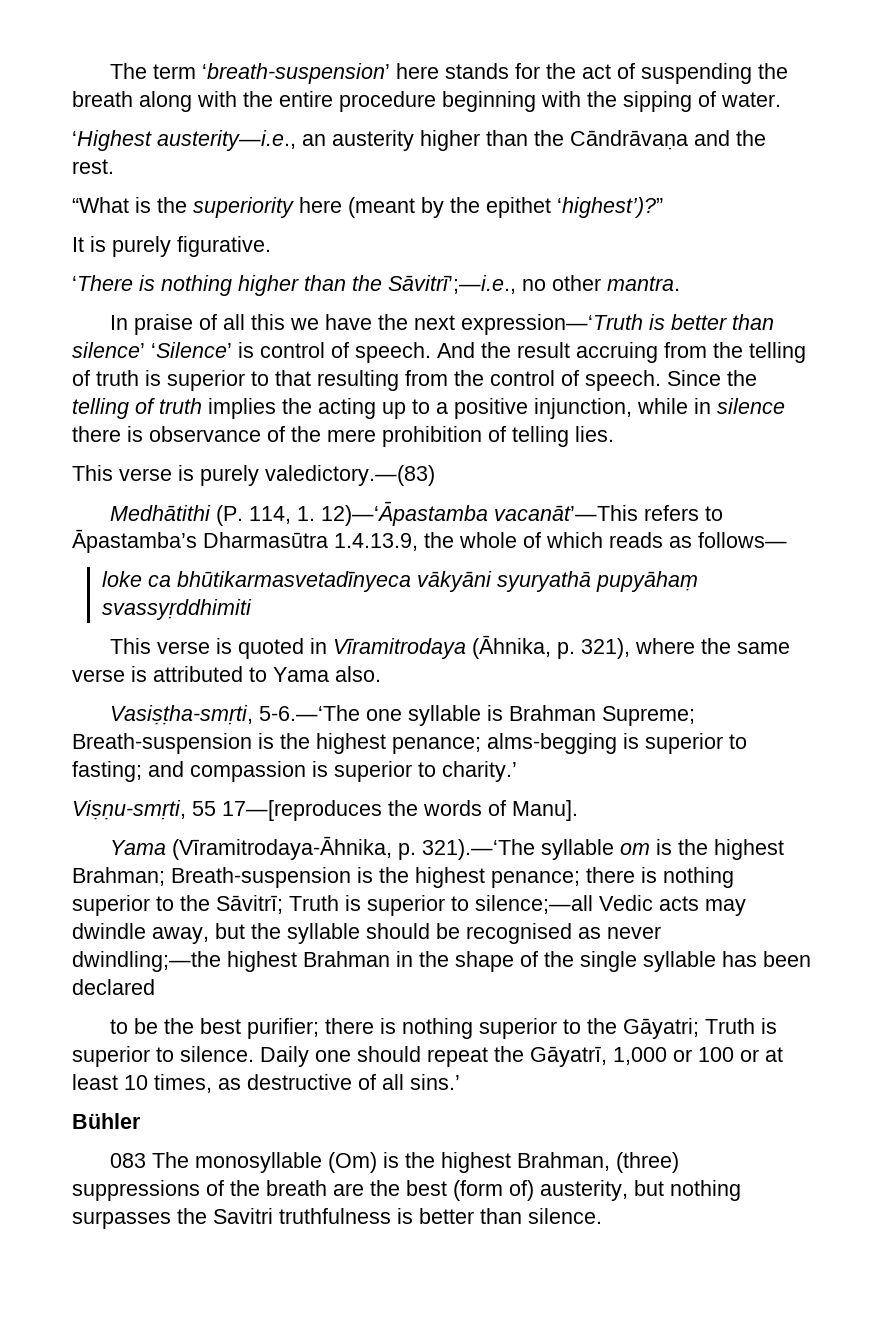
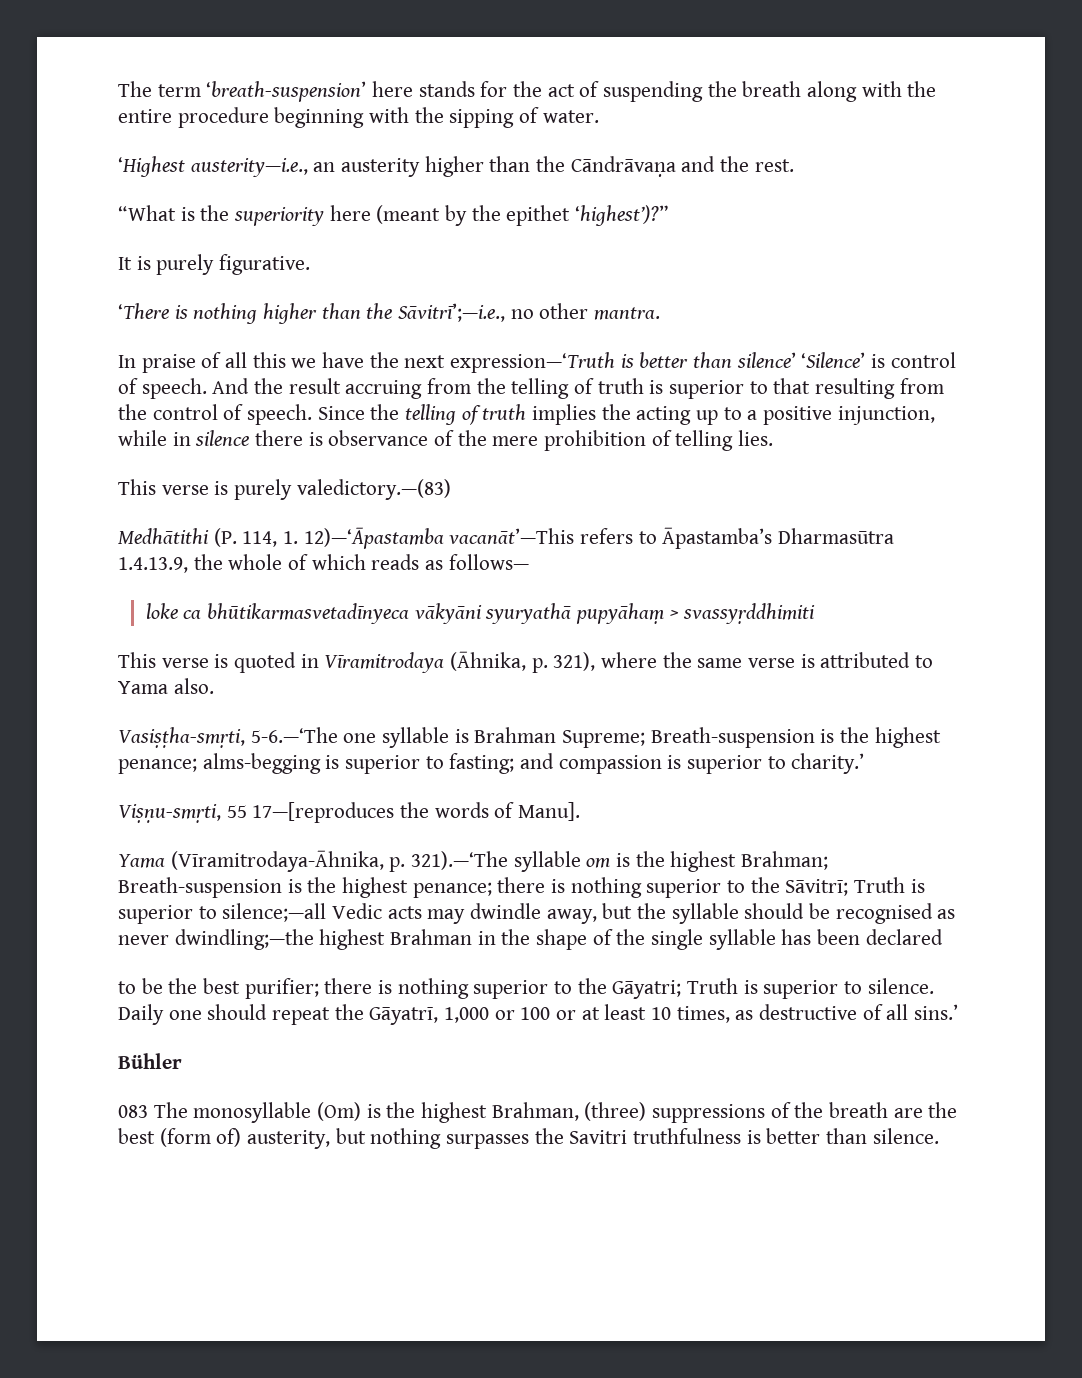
- loke ca bhūtikarmasvetadīnyeca vākyāni syuryathā pupyāhaṃ svassyṛddhimiti
+ loke ca bhūtikarmasvetadīnyeca vākyāni syuryathā pupyāhaṃ > svassyṛddhimiti

